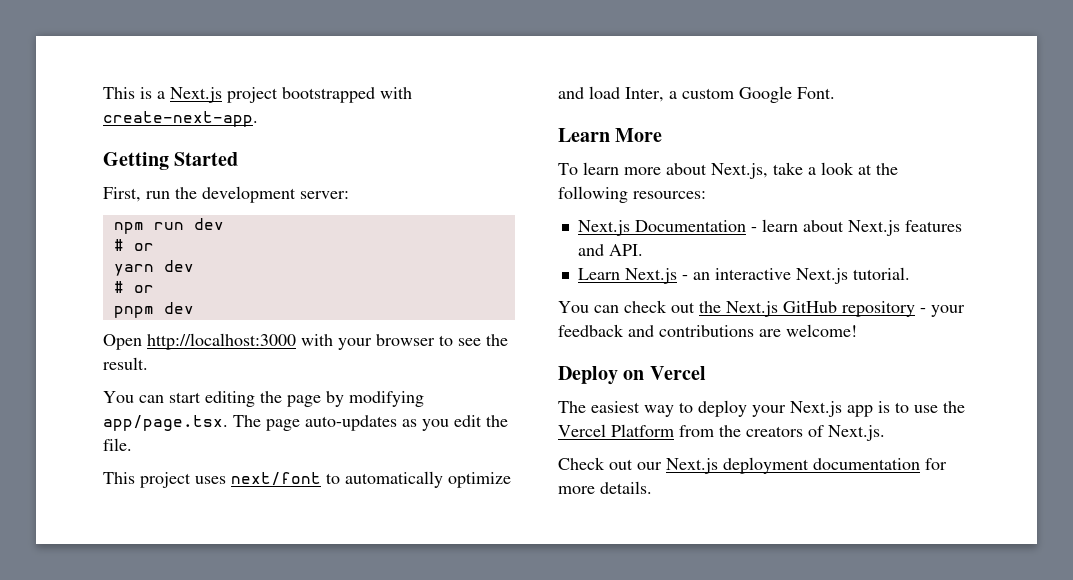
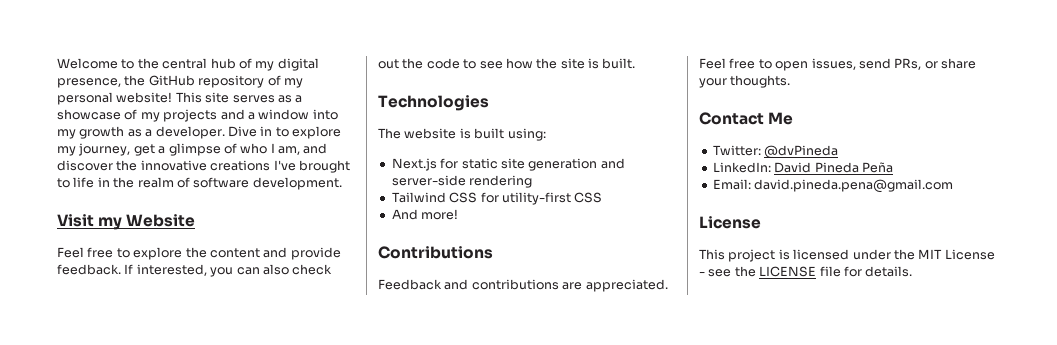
- This is a Next.js project bootstrapped with create-next-app.
- Getting Started
- First, run the development server:
- npm run dev
- # or
- yarn dev
- # or
- pnpm dev
- Open http://localhost:3000 with your browser to see the result.
- You can start editing the page by modifying app/page.tsx. The page auto-updates as you edit the file.
- This project uses next/font to automatically optimize and load Inter, a custom Google Font.
- Learn More
- To learn more about Next.js, take a look at the following resources:
- Next.js Documentation - learn about Next.js features and API.
- Learn Next.js - an interactive Next.js tutorial.
- You can check out the Next.js GitHub repository - your feedback and contributions are welcome!
- Deploy on Vercel
- The easiest way to deploy your Next.js app is to use the Vercel Platform from the creators of Next.js.
- Check out our Next.js deployment documentation for more details.
+ Welcome to the central hub of my digital presence, the GitHub repository of my personal website! This site serves as a showcase of my projects and a window into my growth as a developer. Dive in to explore my journey, get a glimpse of who I am, and discover the innovative creations I've brought to life in the realm of software development.
+ Visit my Website
+ Feel free to explore the content and provide feedback. If interested, you can also check out the code to see how the site is built.
+ Technologies
+ The website is built using:
+ Next.js for static site generation and server-side rendering
+ Tailwind CSS for utility-first CSS
+ And more!
+ Contributions
+ Feedback and contributions are appreciated. Feel free to open issues, send PRs, or share your thoughts.
+ Contact Me
+ Twitter: @dvPineda
+ LinkedIn: David Pineda Peña
+ Email: david.pineda.pena@gmail.com
+ License
+ This project is licensed under the MIT License - see the LICENSE file for details.

